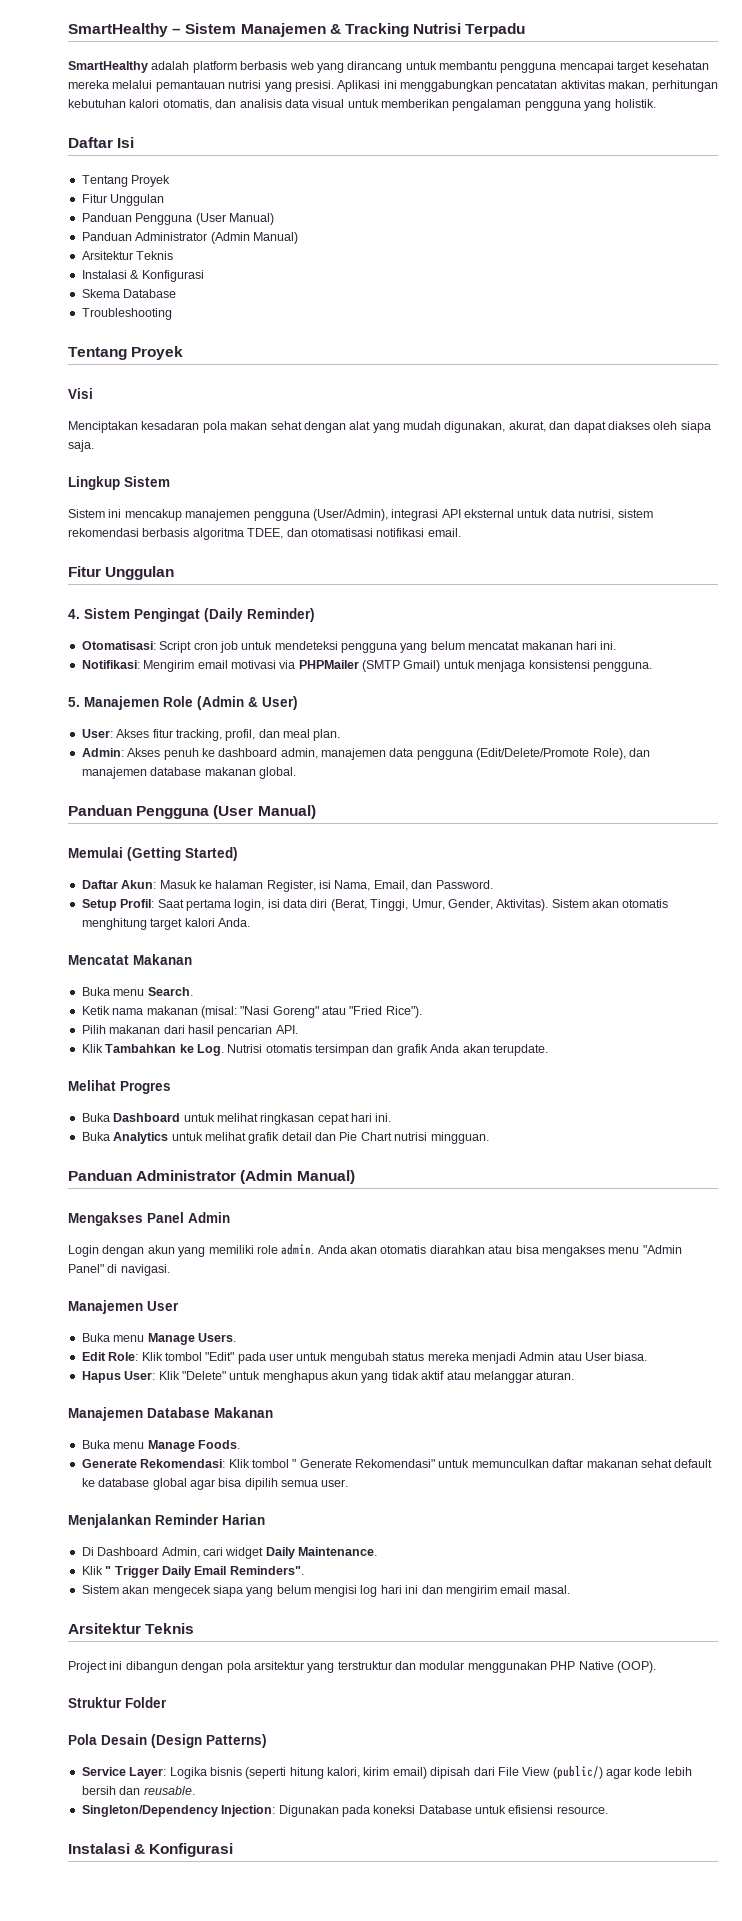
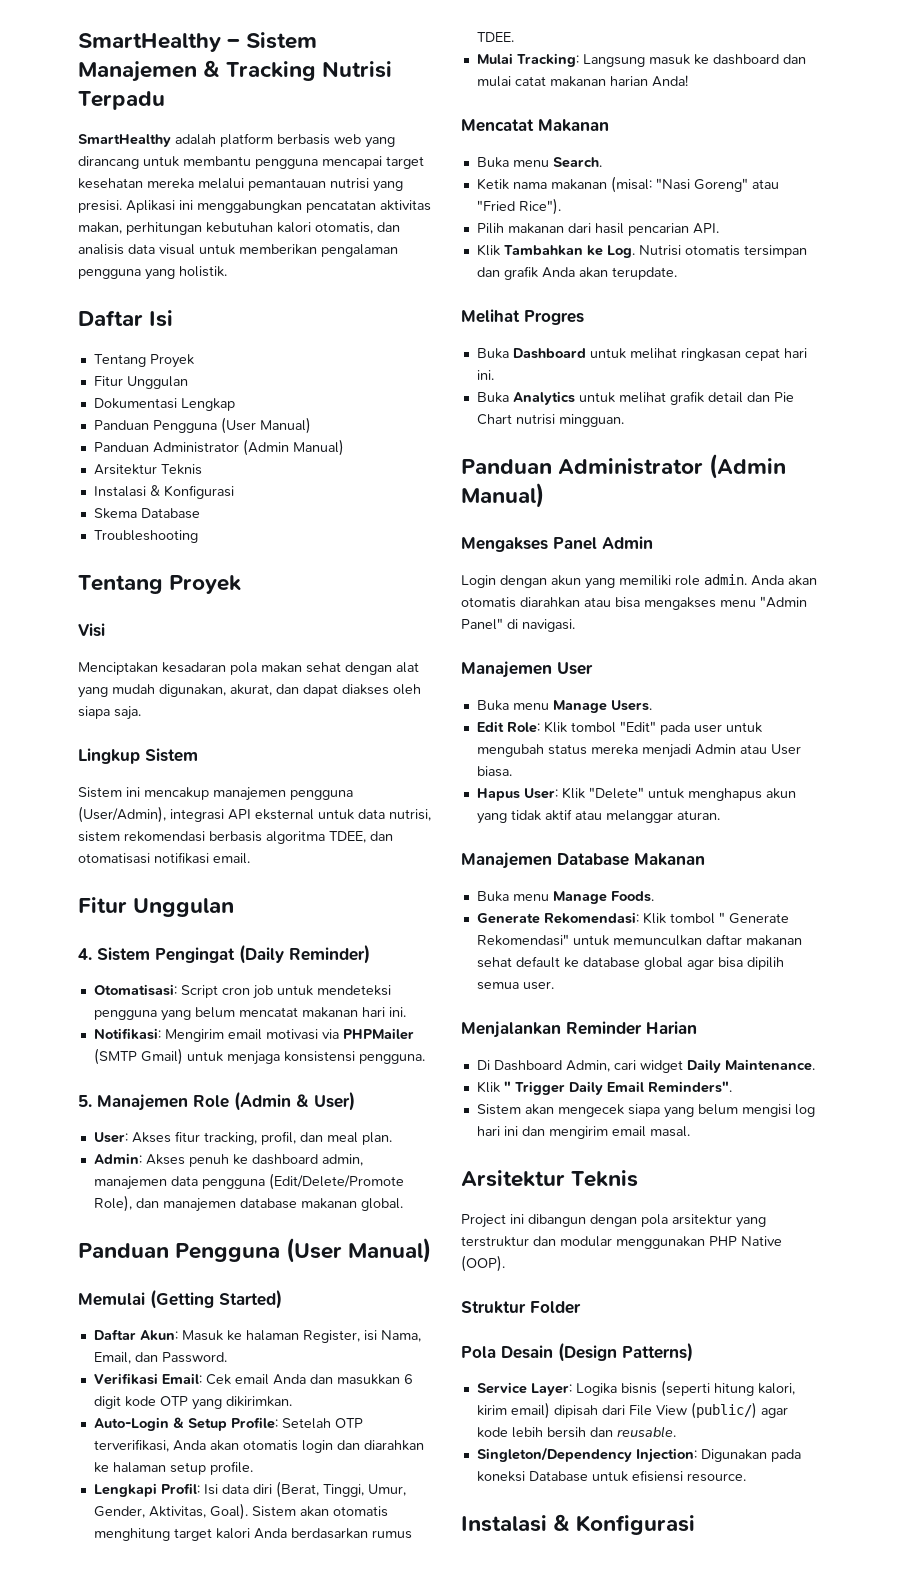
+ Dokumentasi Lengkap
- Setup Profil: Saat pertama login, isi data diri (Berat, Tinggi, Umur, Gender, Aktivitas).
+ Verifikasi Email: Cek email Anda dan masukkan 6 digit kode OTP yang dikirimkan.
+ Auto-Login & Setup Profile: Setelah OTP terverifikasi, Anda akan otomatis login dan diarahkan ke halaman setup profile.
+ Lengkapi Profil: Isi data diri (Berat, Tinggi, Umur, Gender, Aktivitas, Goal).
- Sistem akan otomatis menghitung target kalori Anda.
+ Sistem akan otomatis menghitung target kalori Anda berdasarkan rumus TDEE.
+ Mulai Tracking: Langsung masuk ke dashboard dan mulai catat makanan harian Anda!

